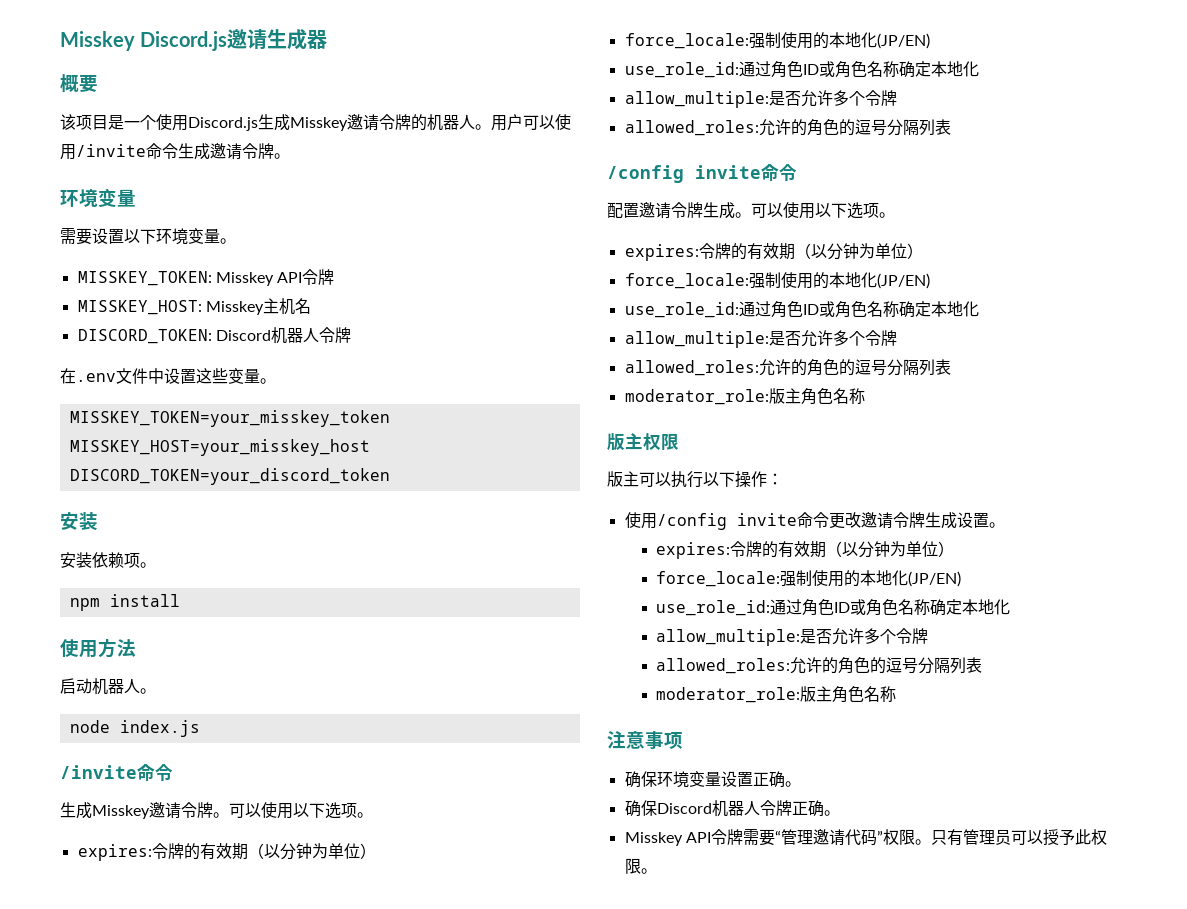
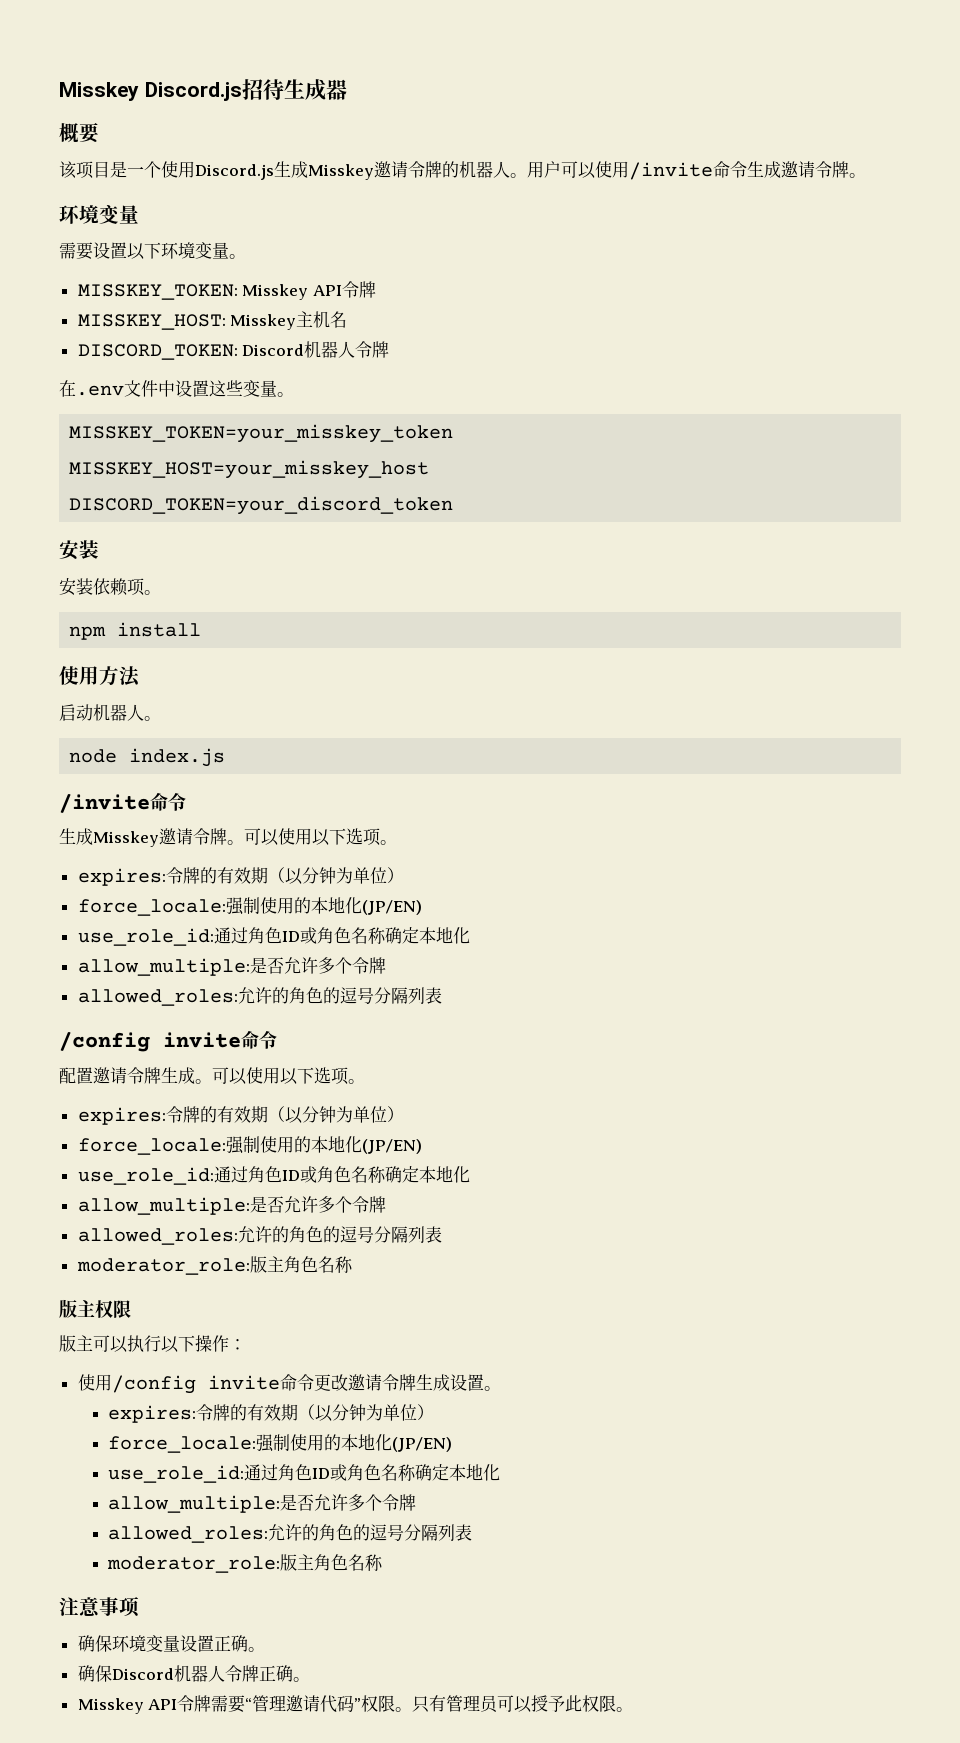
- Misskey Discord.js邀请生成器
+ Misskey Discord.js招待生成器

